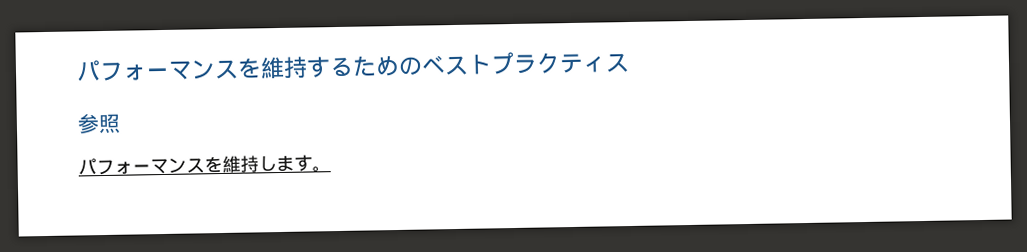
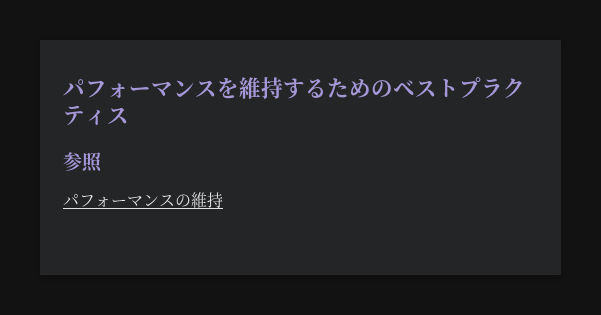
- パフォーマンスを維持します。
+ パフォーマンスの維持

